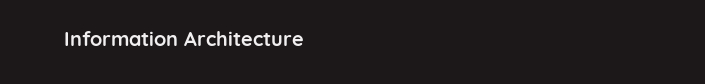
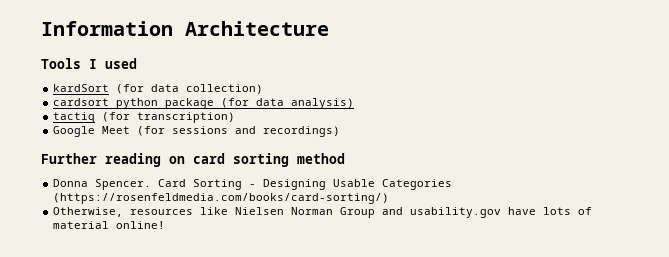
+ Tools I used
+ kardSort (for data collection)
+ cardsort python package (for data analysis)
+ tactiq (for transcription)
+ Google Meet (for sessions and recordings)
+ Further reading on card sorting method
+ Donna Spencer. Card Sorting - Designing Usable Categories (https://rosenfeldmedia.com/books/card-sorting/)
+ Otherwise, resources like Nielsen Norman Group and usability.gov have lots of material online!

